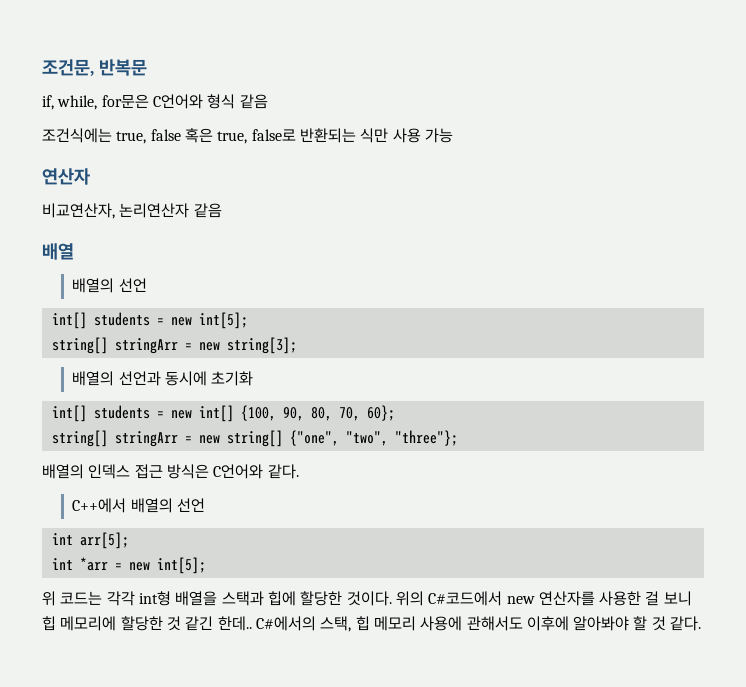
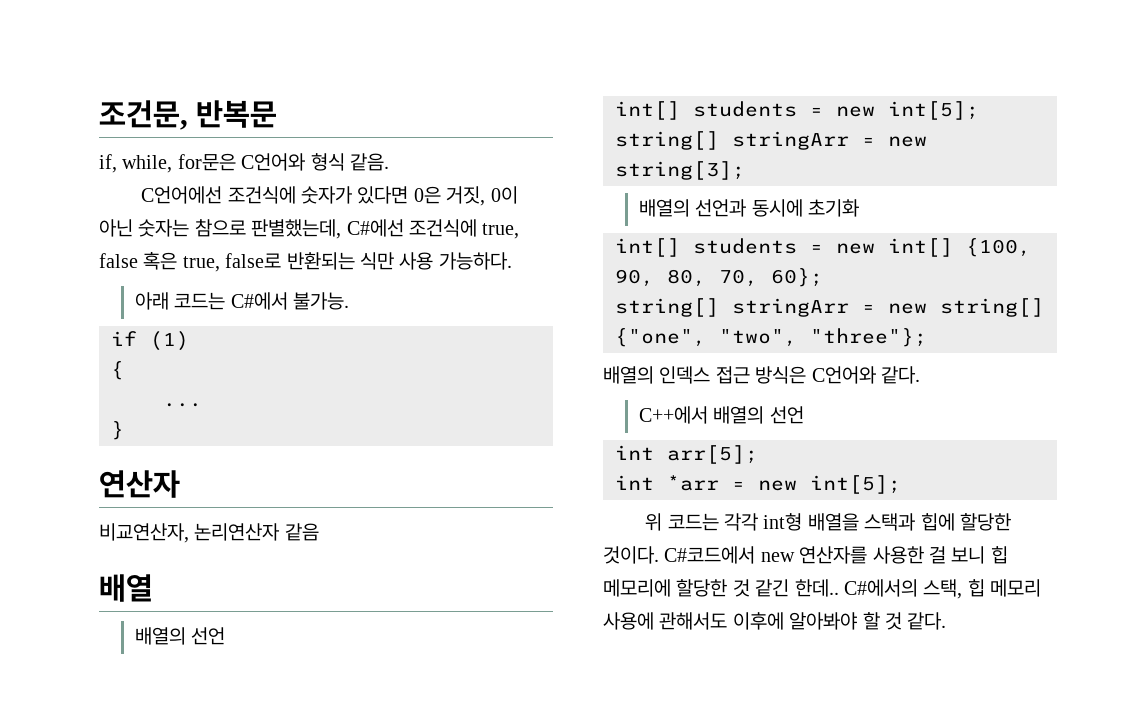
- if, while, for문은 C언어와 형식 같음
- 조건식에는 true, false 혹은 true, false로 반환되는 식만 사용 가능
+ if, while, for문은 C언어와 형식 같음.
+ C언어에선 조건식에 숫자가 있다면 0은 거짓, 0이 아닌 숫자는 참으로 판별했는데, C#에선 조건식에 true, false 혹은 true, false로 반환되는 식만 사용 가능하다.
+ 아래 코드는 C#에서 불가능.
+ if (1)
+ {
+ ...
+ }
- 위의 C#코드에서 new 연산자를 사용한 걸 보니 힙 메모리에 할당한 것 같긴 한데..
+ C#코드에서 new 연산자를 사용한 걸 보니 힙 메모리에 할당한 것 같긴 한데..

